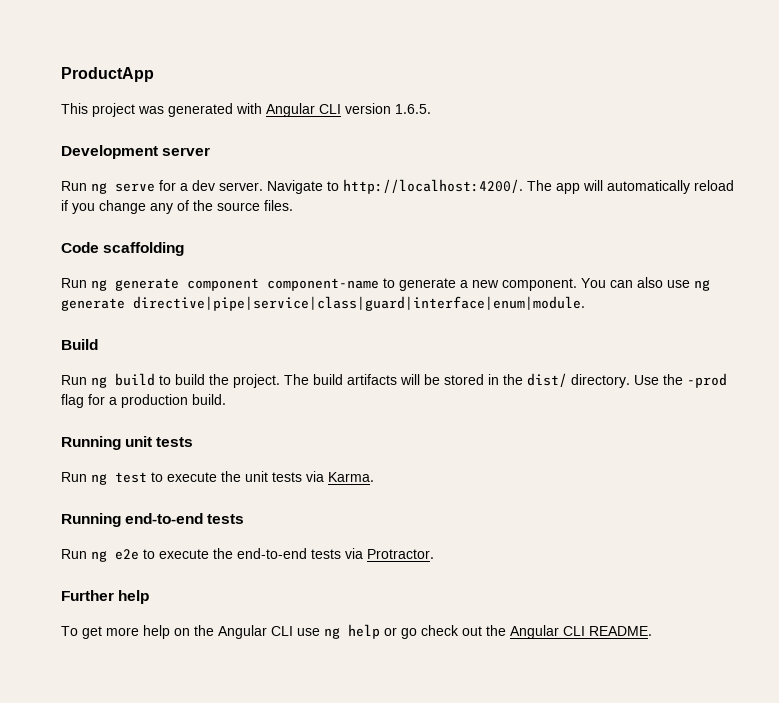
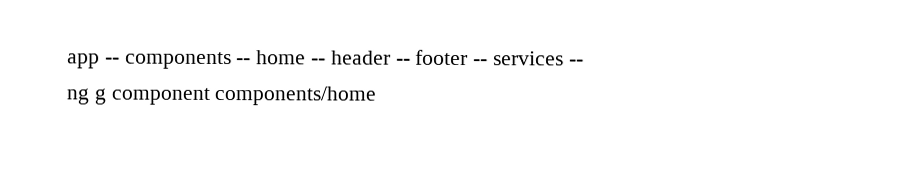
- ProductApp
- This project was generated with Angular CLI version 1.6.5.
- Development server
- Run ng serve for a dev server. Navigate to http://localhost:4200/. The app will automatically reload if you change any of the source files.
- Code scaffolding
- Run ng generate component component-name to generate a new component. You can also use ng generate directive|pipe|service|class|guard|interface|enum|module.
- Build
- Run ng build to build the project. The build artifacts will be stored in the dist/ directory. Use the -prod flag for a production build.
- Running unit tests
- Run ng test to execute the unit tests via Karma.
- Running end-to-end tests
- Run ng e2e to execute the end-to-end tests via Protractor.
- Further help
- To get more help on the Angular CLI use ng help or go check out the Angular CLI README.
+ app -- components -- home -- header -- footer -- services --
+ ng g component components/home

